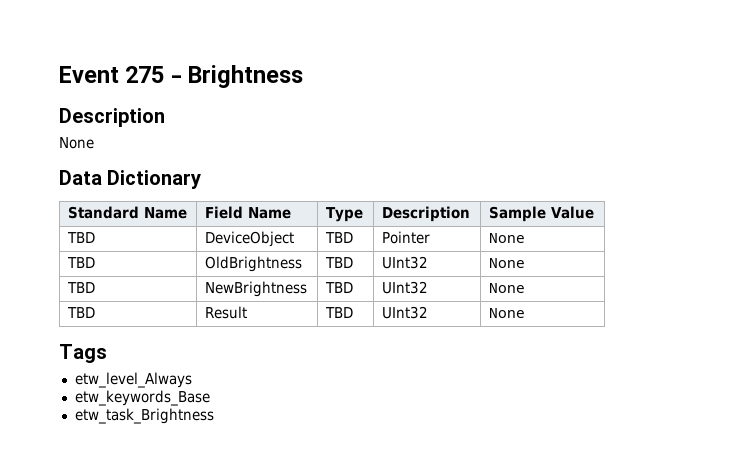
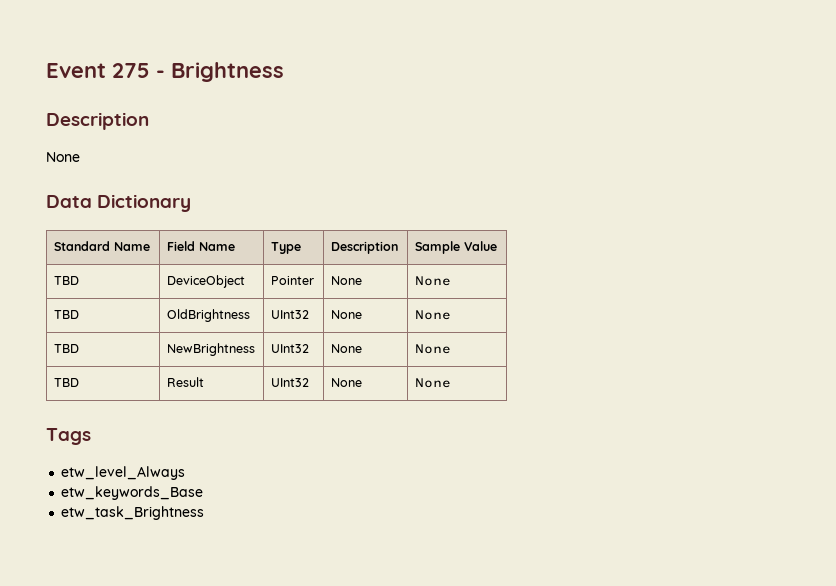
- TBD | DeviceObject | TBD | Pointer | None
+ TBD | DeviceObject | Pointer | None | None
- TBD | OldBrightness | TBD | UInt32 | None
+ TBD | OldBrightness | UInt32 | None | None
- TBD | NewBrightness | TBD | UInt32 | None
+ TBD | NewBrightness | UInt32 | None | None
- TBD | Result | TBD | UInt32 | None
+ TBD | Result | UInt32 | None | None

